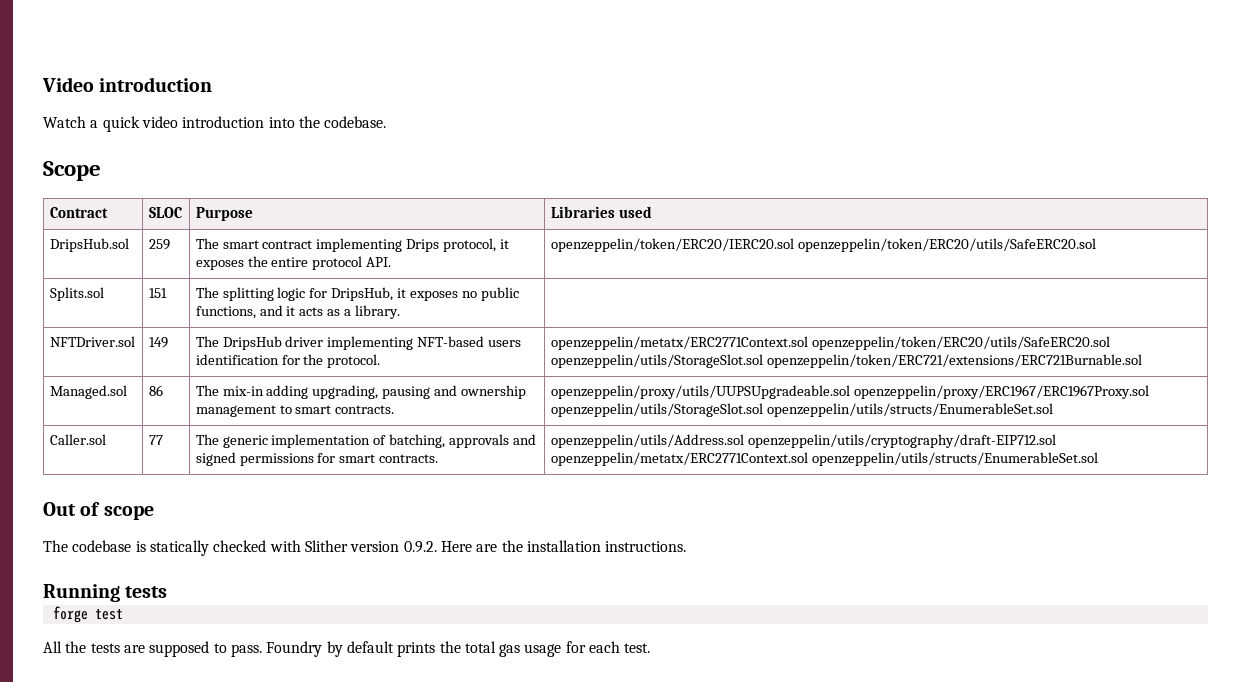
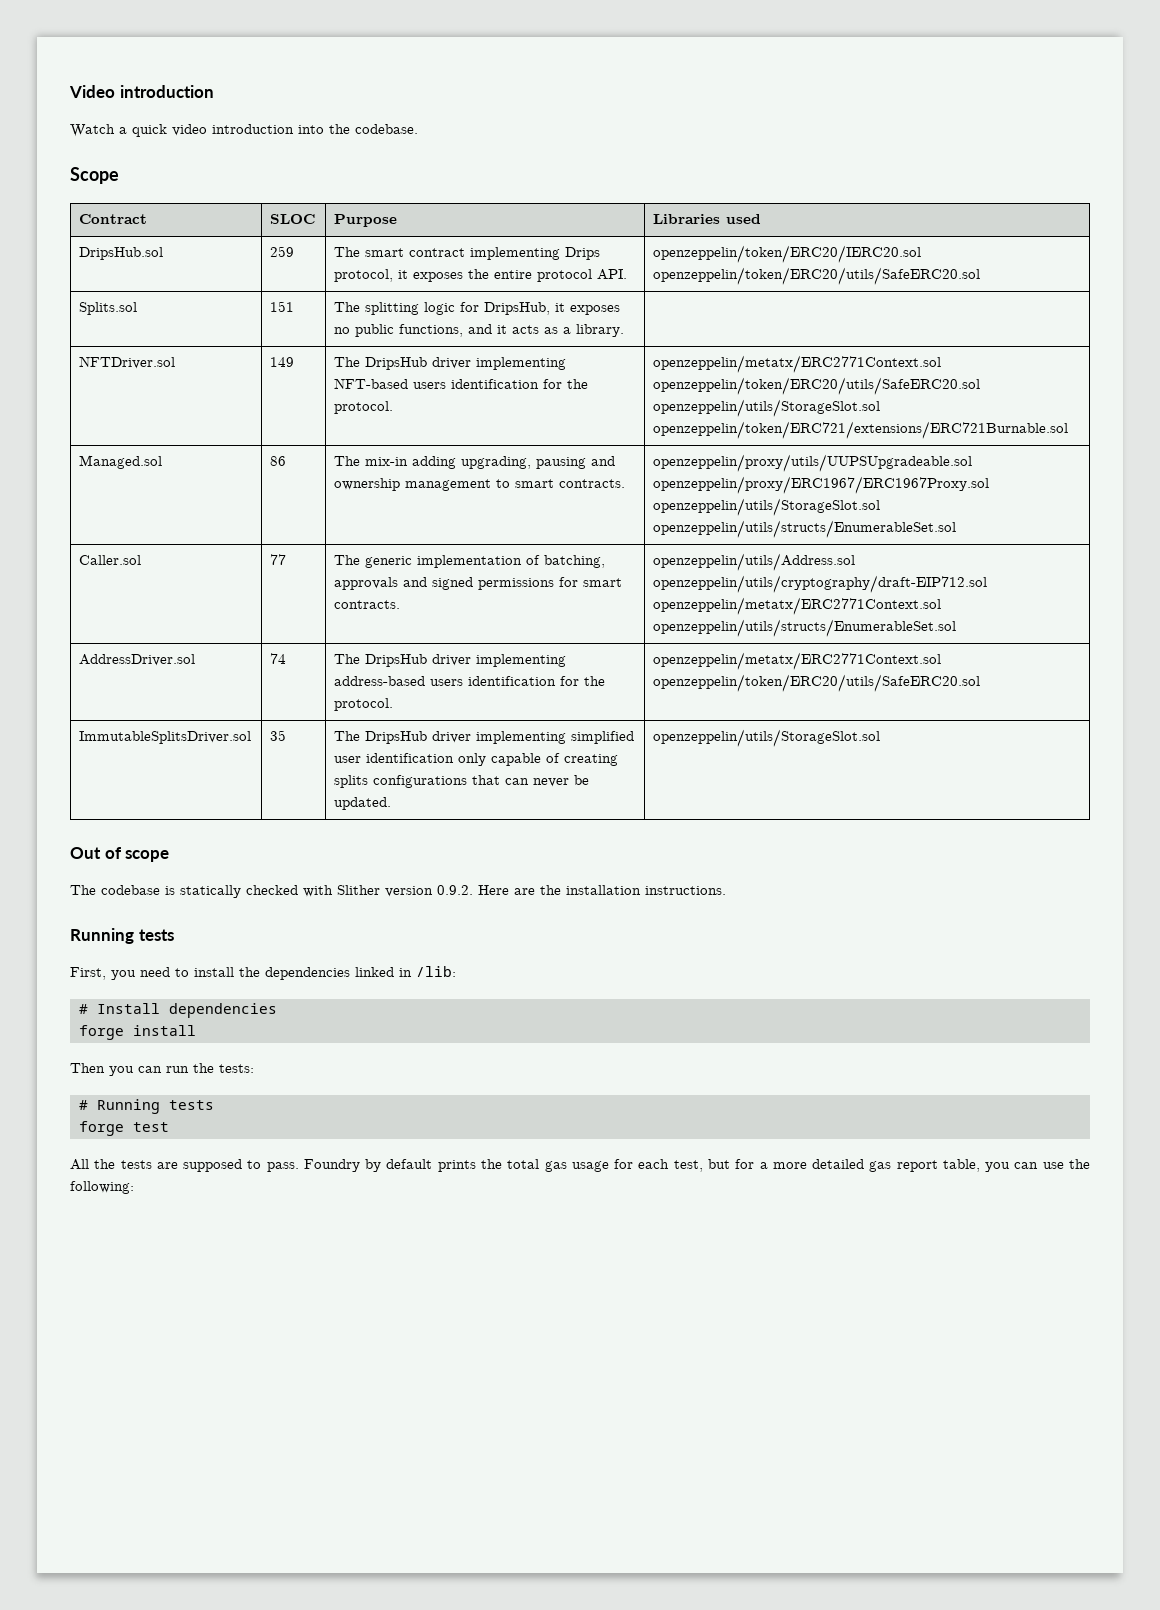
+ AddressDriver.sol | 74 | The DripsHub driver implementing address-based users identification for the protocol. | openzeppelin/metatx/ERC2771Context.sol openzeppelin/token/ERC20/utils/SafeERC20.sol
+ ImmutableSplitsDriver.sol | 35 | The DripsHub driver implementing simplified user identification only capable of creating splits configurations that can never be updated. | openzeppelin/utils/StorageSlot.sol
+ First, you need to install the dependencies linked in /lib:
+ # Install dependencies
+ forge install
+ Then you can run the tests:
+ # Running tests
- Foundry by default prints the total gas usage for each test.
+ Foundry by default prints the total gas usage for each test, but for a more detailed gas report table, you can use the following:

